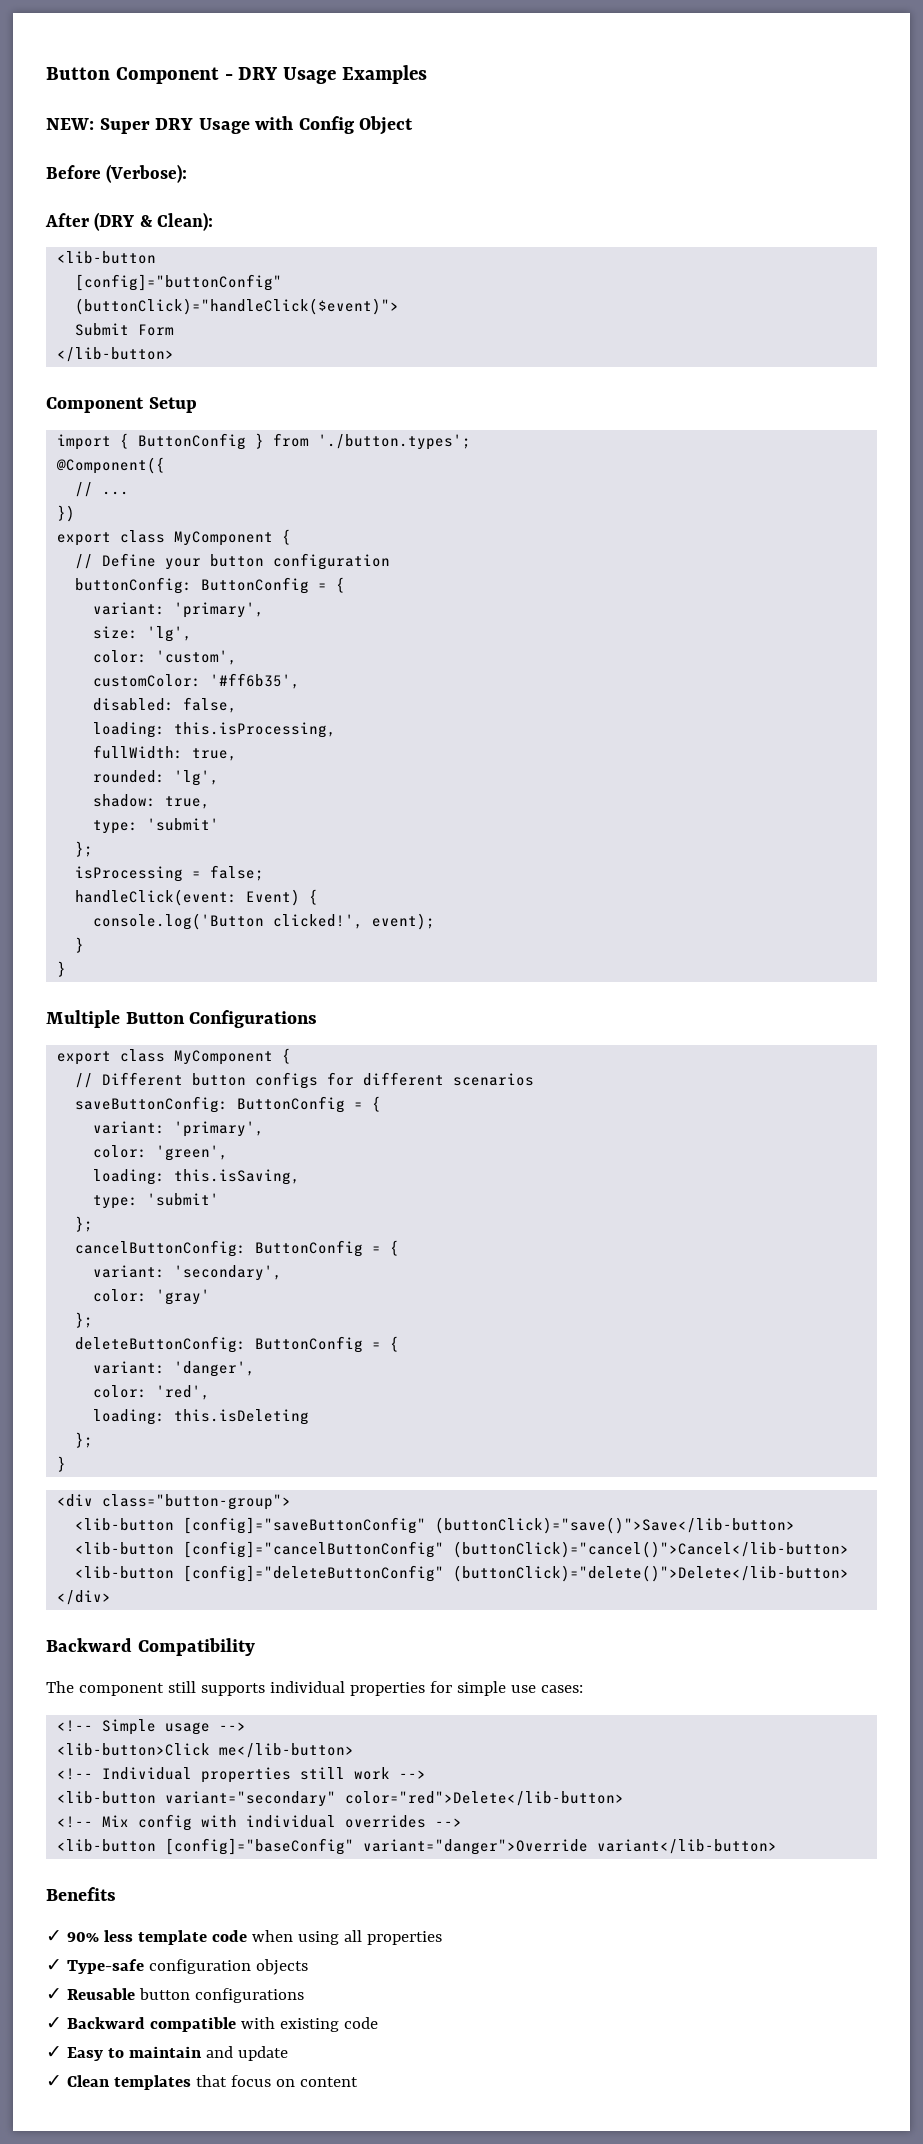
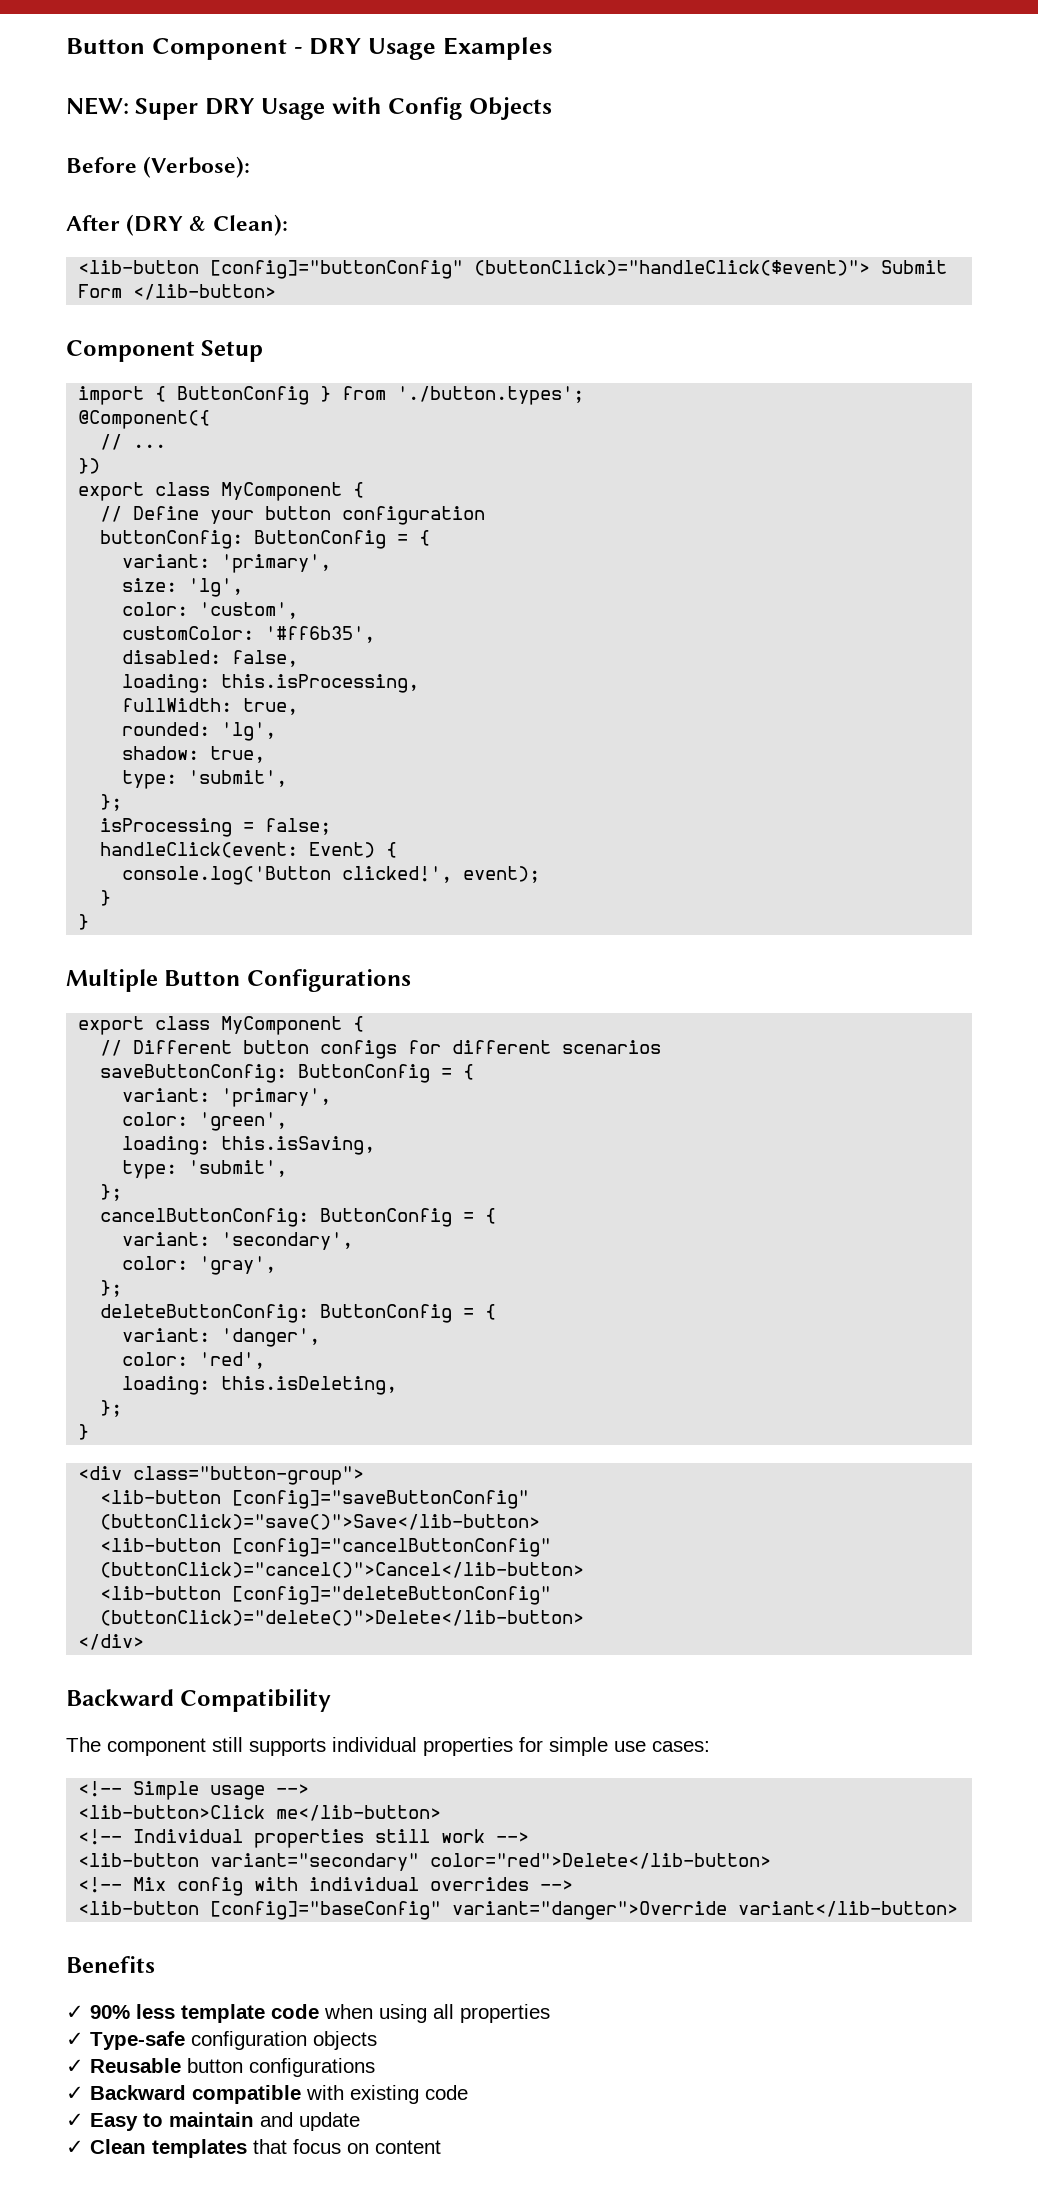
- NEW: Super DRY Usage with Config Object
+ NEW: Super DRY Usage with Config Objects
  After (DRY & Clean):
- <lib-button
- [config]="buttonConfig"
- (buttonClick)="handleClick($event)">
- Submit Form
- </lib-button>
+ <lib-button [config]="buttonConfig" (buttonClick)="handleClick($event)"> Submit Form </lib-button>
  shadow: true,
- type: 'submit'
+ type: 'submit',
  loading: this.isSaving,
- type: 'submit'
+ type: 'submit',
- color: 'gray'
+ color: 'gray',
- loading: this.isDeleting
+ loading: this.isDeleting,

